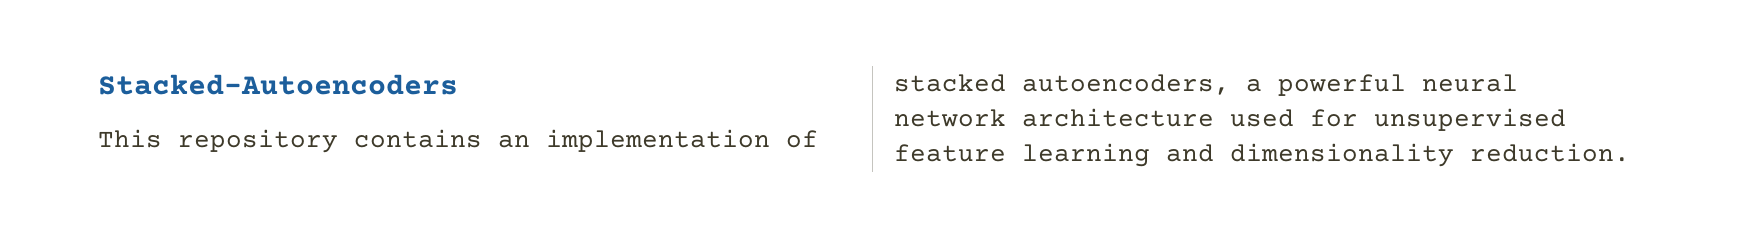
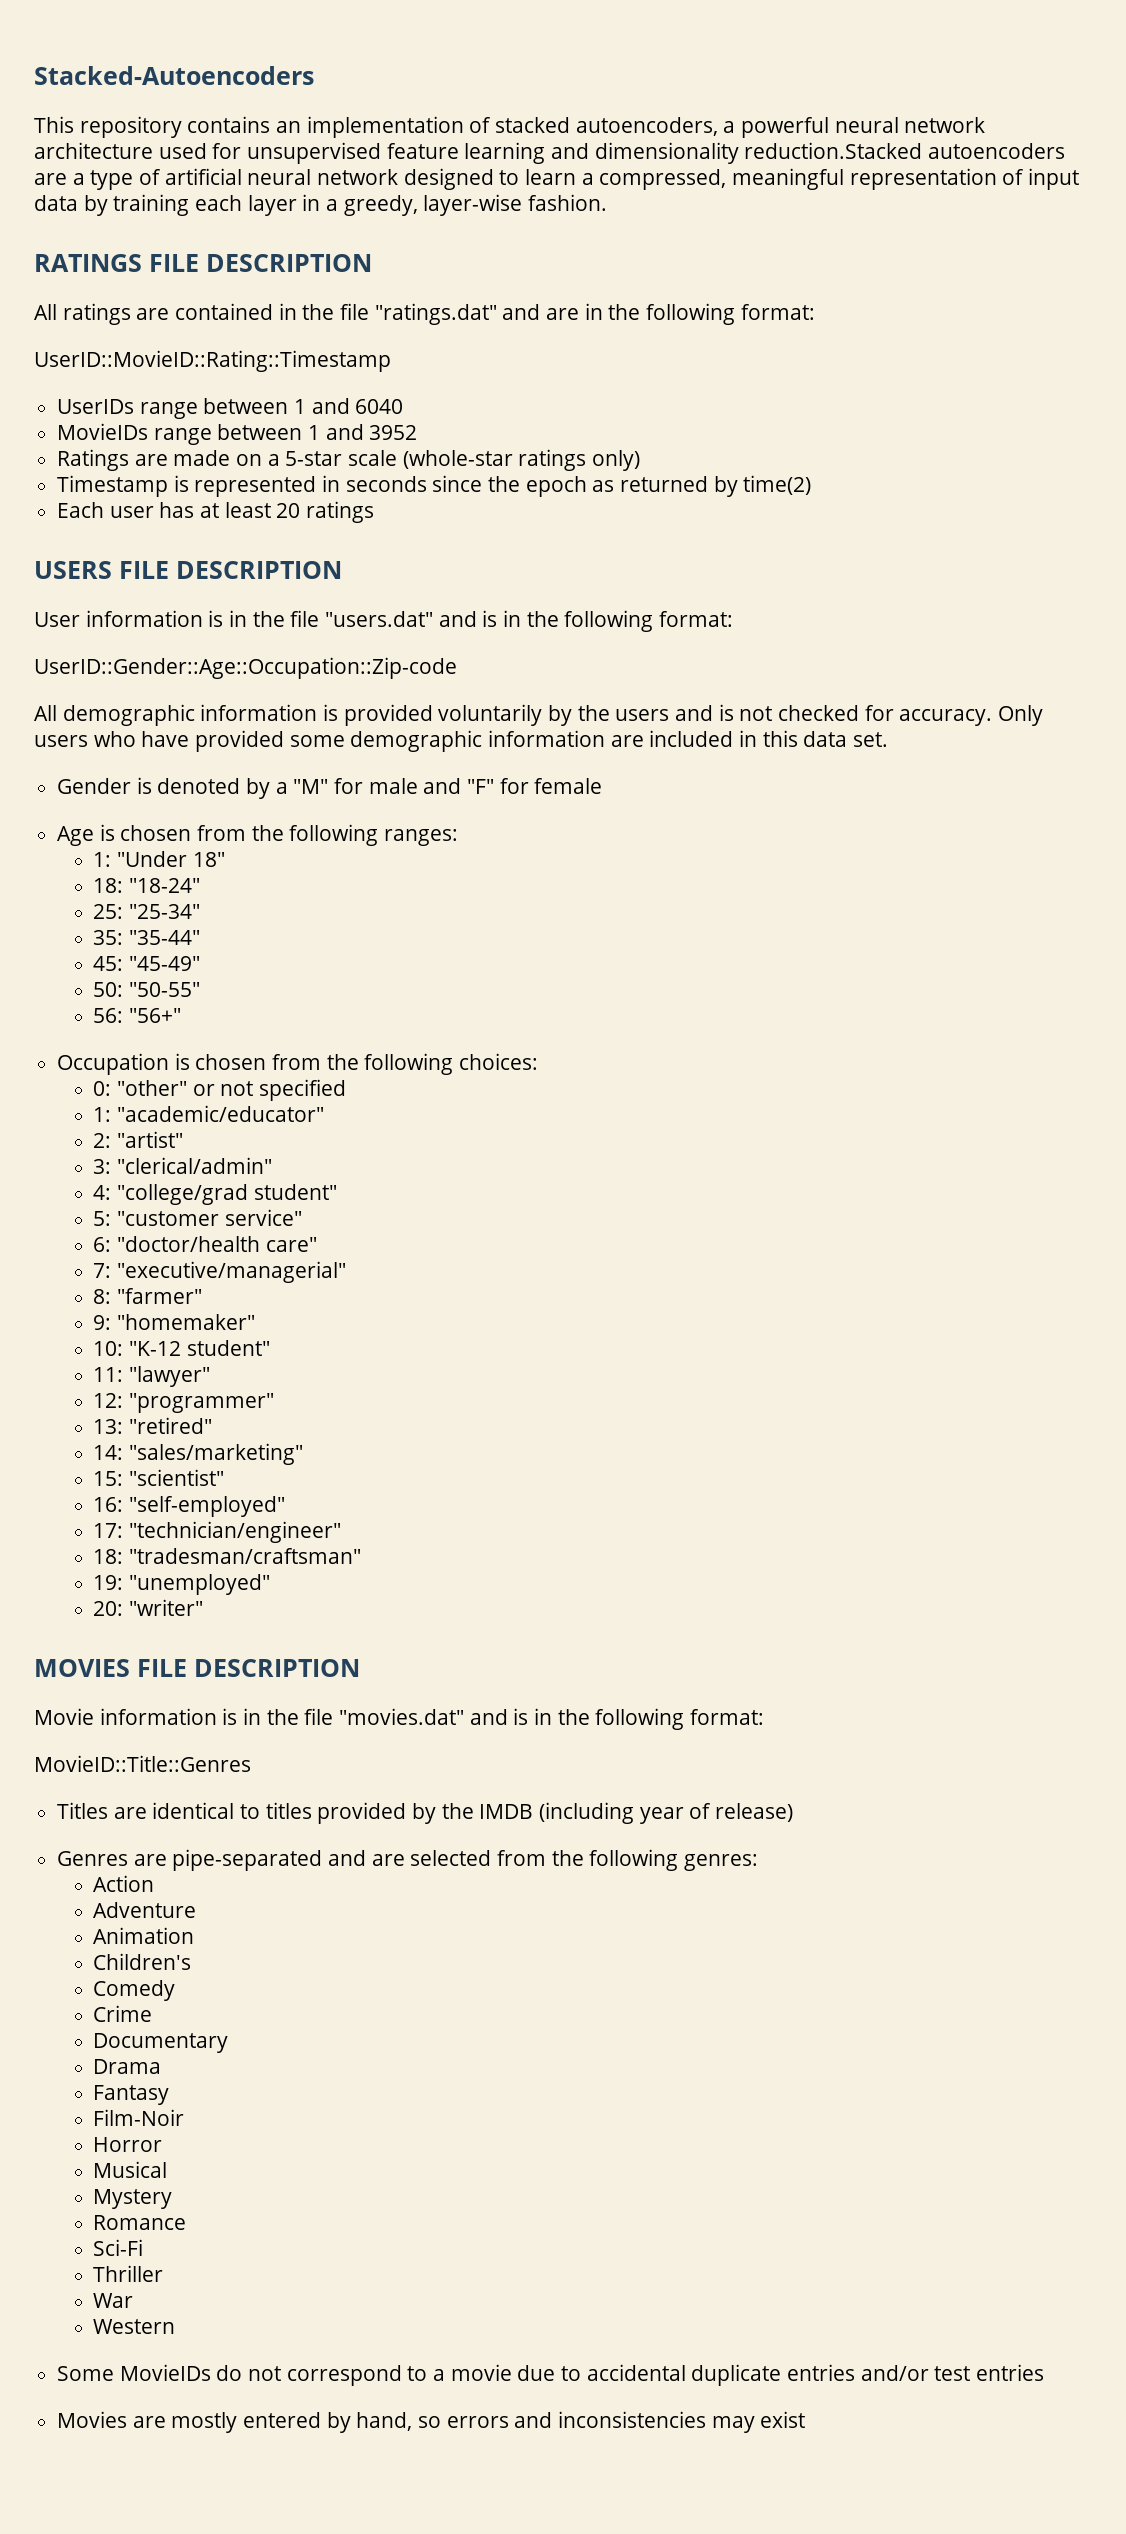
- This repository contains an implementation of stacked autoencoders, a powerful neural network architecture used for unsupervised feature learning and dimensionality reduction.
+ This repository contains an implementation of stacked autoencoders, a powerful neural network architecture used for unsupervised feature learning and dimensionality reduction.Stacked autoencoders are a type of artificial neural network designed to learn a compressed, meaningful representation of input data by training each layer in a greedy, layer-wise fashion.
+ RATINGS FILE DESCRIPTION
+ All ratings are contained in the file "ratings.dat" and are in the following format:
+ UserID::MovieID::Rating::Timestamp
+ UserIDs range between 1 and 6040
+ MovieIDs range between 1 and 3952
+ Ratings are made on a 5-star scale (whole-star ratings only)
+ Timestamp is represented in seconds since the epoch as returned by time(2)
+ Each user has at least 20 ratings
+ USERS FILE DESCRIPTION
+ User information is in the file "users.dat" and is in the following format:
+ UserID::Gender::Age::Occupation::Zip-code
+ All demographic information is provided voluntarily by the users and is not checked for accuracy. Only users who have provided some demographic information are included in this data set.
+ Gender is denoted by a "M" for male and "F" for female
+ Age is chosen from the following ranges:
+ 1: "Under 18"
+ 18: "18-24"
+ 25: "25-34"
+ 35: "35-44"
+ 45: "45-49"
+ 50: "50-55"
+ 56: "56+"
+ Occupation is chosen from the following choices:
+ 0: "other" or not specified
+ 1: "academic/educator"
+ 2: "artist"
+ 3: "clerical/admin"
+ 4: "college/grad student"
+ 5: "customer service"
+ 6: "doctor/health care"
+ 7: "executive/managerial"
+ 8: "farmer"
+ 9: "homemaker"
+ 10: "K-12 student"
+ 11: "lawyer"
+ 12: "programmer"
+ 13: "retired"
+ 14: "sales/marketing"
+ 15: "scientist"
+ 16: "self-employed"
+ 17: "technician/engineer"
+ 18: "tradesman/craftsman"
+ 19: "unemployed"
+ 20: "writer"
+ MOVIES FILE DESCRIPTION
+ Movie information is in the file "movies.dat" and is in the following format:
+ MovieID::Title::Genres
+ Titles are identical to titles provided by the IMDB (including year of release)
+ Genres are pipe-separated and are selected from the following genres:
+ Action
+ Adventure
+ Animation
+ Children's
+ Comedy
+ Crime
+ Documentary
+ Drama
+ Fantasy
+ Film-Noir
+ Horror
+ Musical
+ Mystery
+ Romance
+ Sci-Fi
+ Thriller
+ War
+ Western
+ Some MovieIDs do not correspond to a movie due to accidental duplicate entries and/or test entries
+ Movies are mostly entered by hand, so errors and inconsistencies may exist

